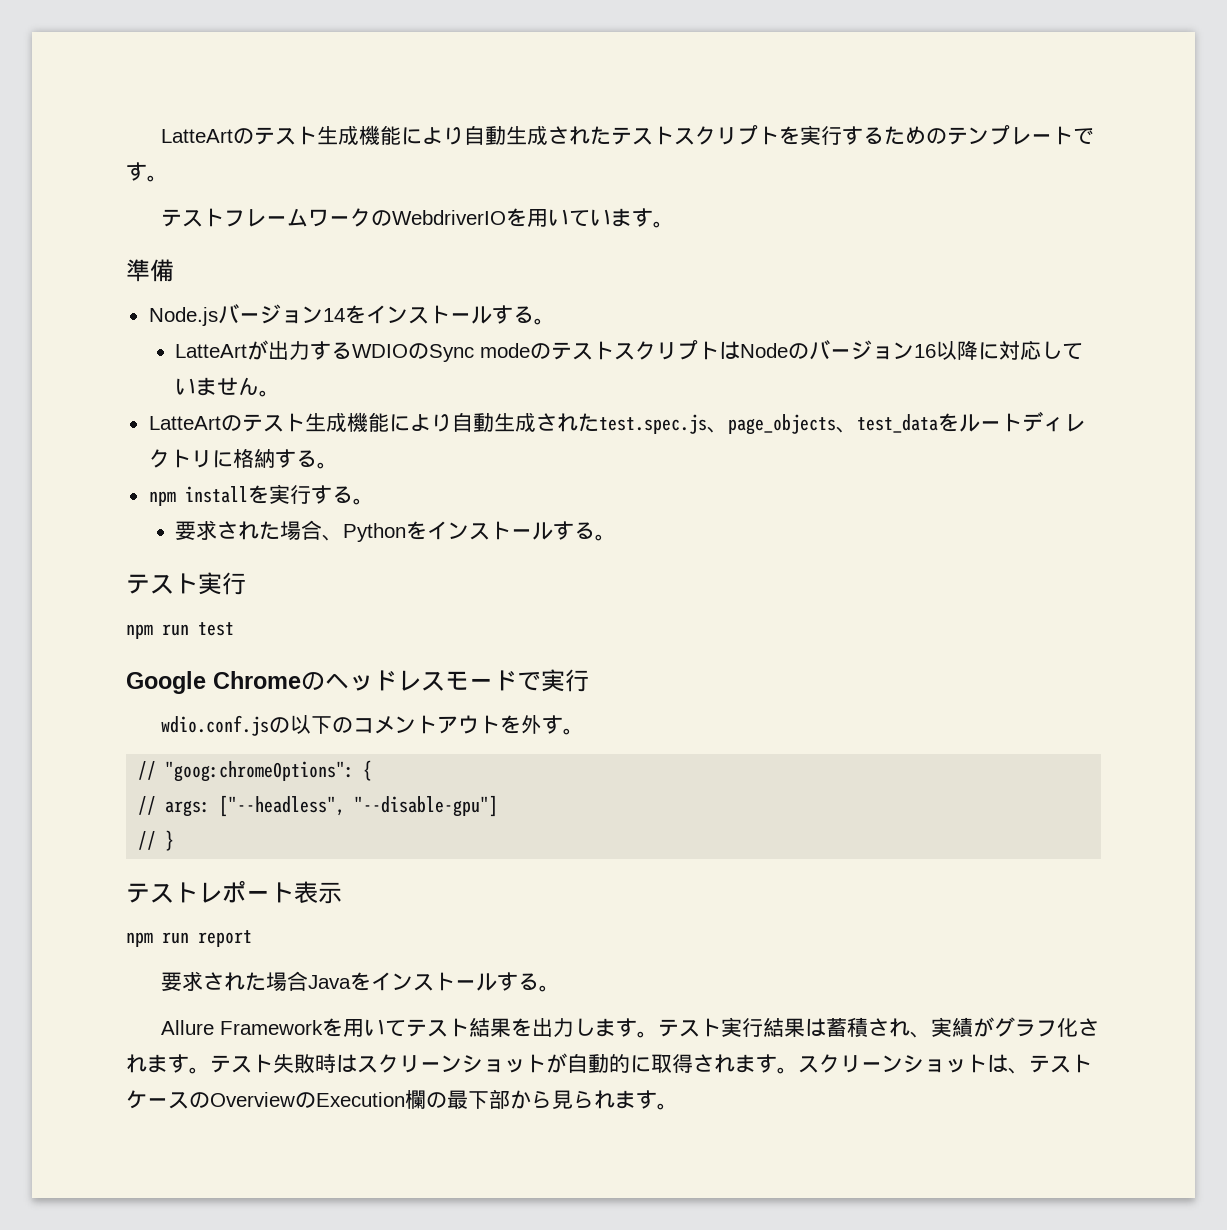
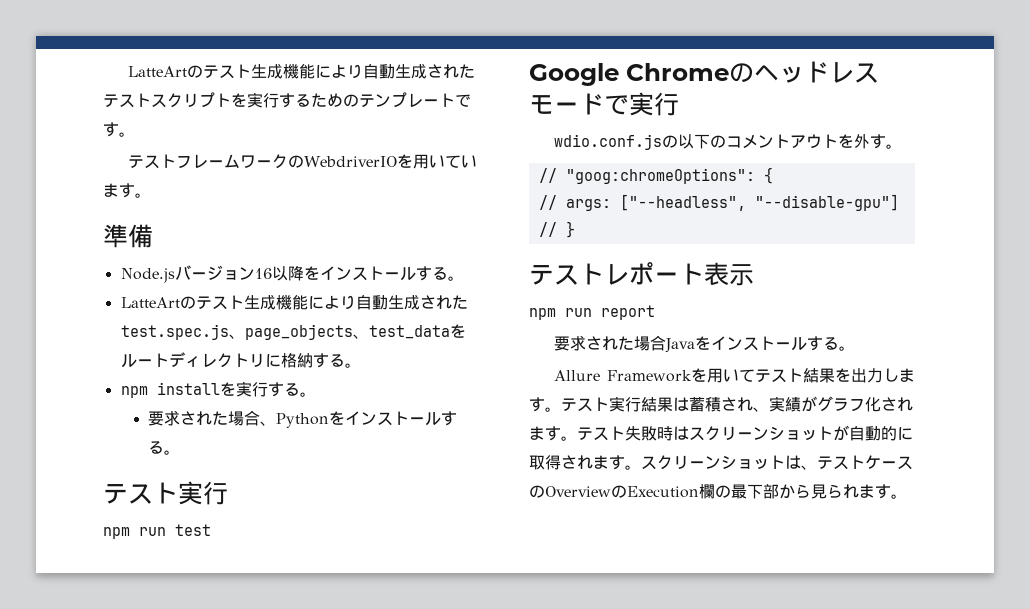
- Node.jsバージョン14をインストールする。
- LatteArtが出力するWDIOのSync modeのテストスクリプトはNodeのバージョン16以降に対応していません。
+ Node.jsバージョン16以降をインストールする。

